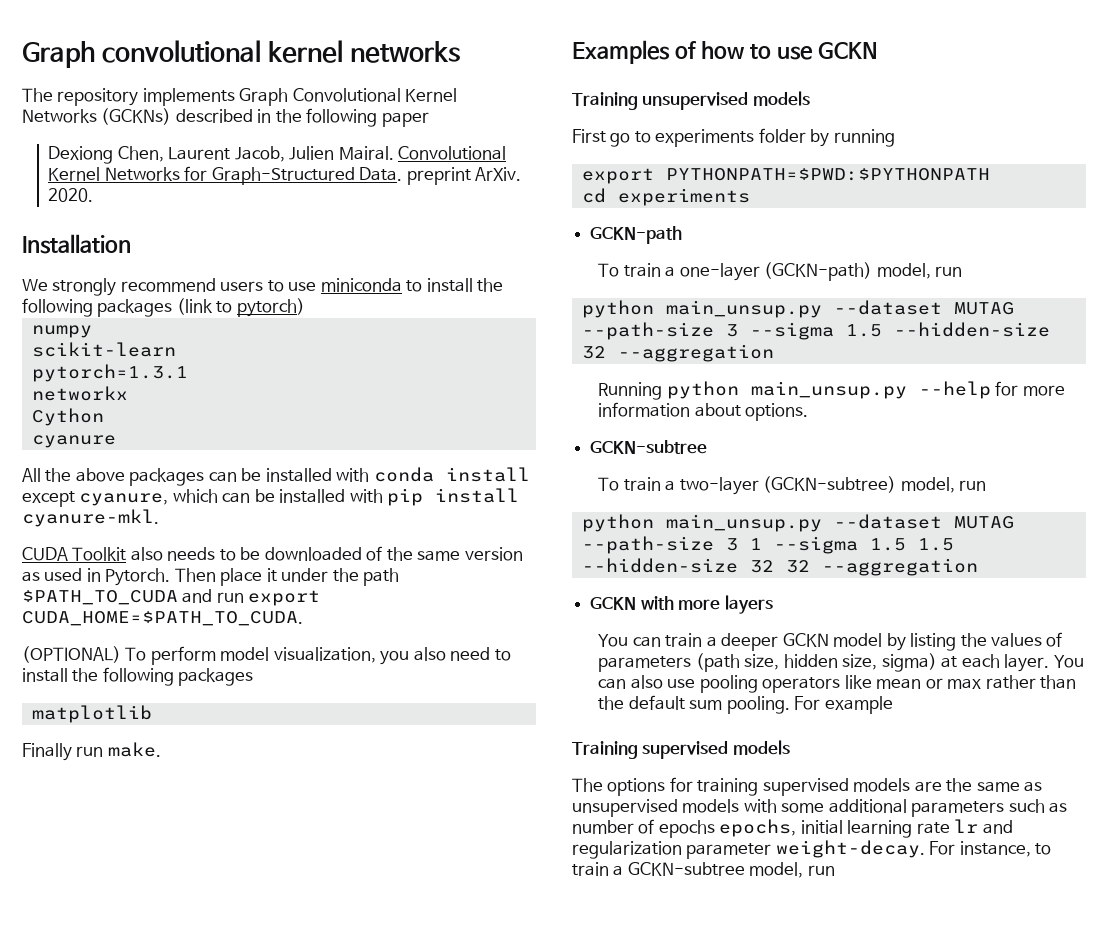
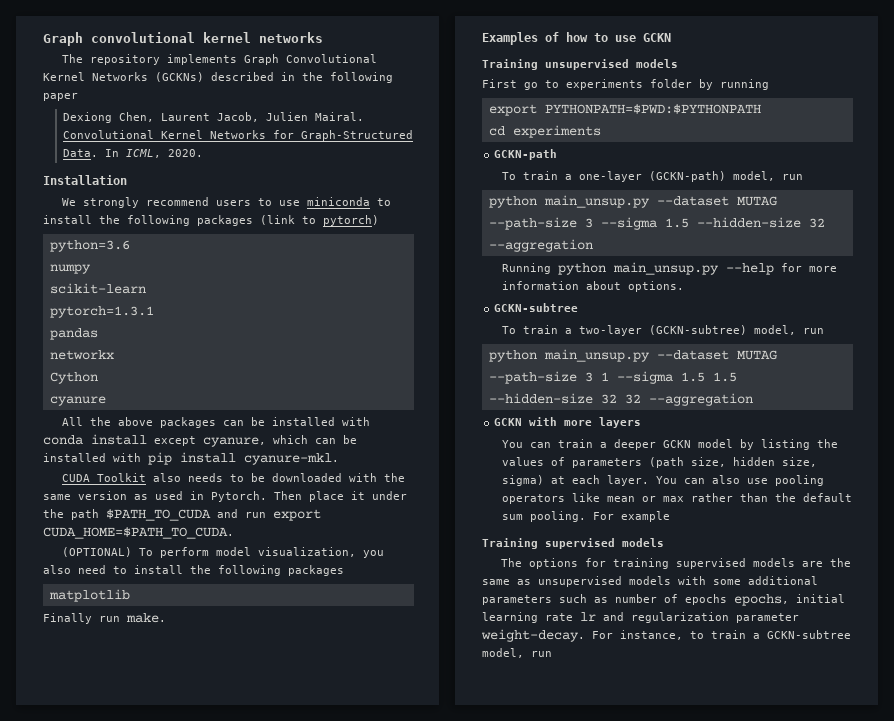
- Convolutional Kernel Networks for Graph-Structured Data. preprint ArXiv. 2020.
+ Convolutional Kernel Networks for Graph-Structured Data. In ICML, 2020.
+ python=3.6
+ pandas
- CUDA Toolkit also needs to be downloaded of the same version as used in Pytorch.
+ CUDA Toolkit also needs to be downloaded with the same version as used in Pytorch.

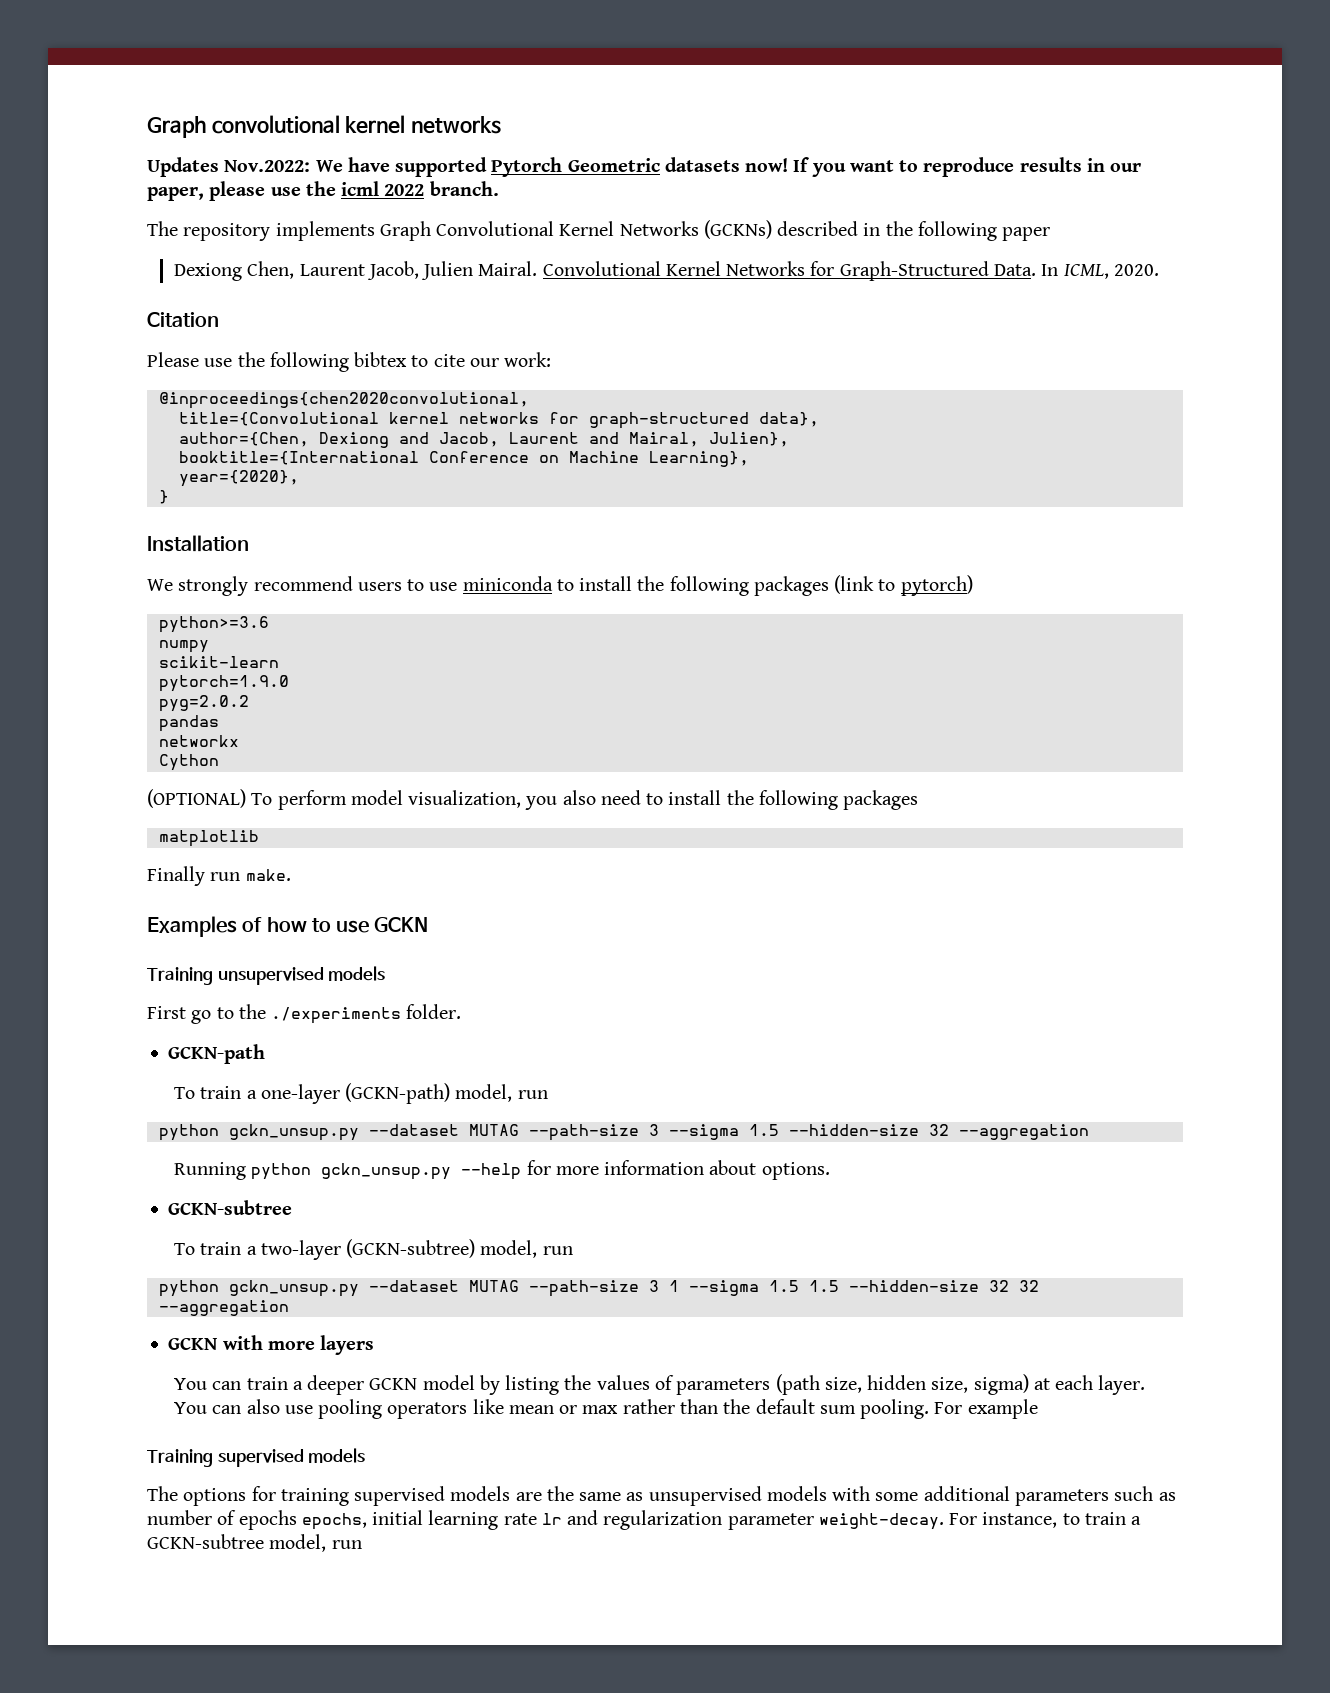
+ Updates Nov.2022: We have supported Pytorch Geometric datasets now! If you want to reproduce results in our paper, please use the icml 2022 branch.
+ Citation
+ Please use the following bibtex to cite our work:
+ @inproceedings{chen2020convolutional,
+ title={Convolutional kernel networks for graph-structured data},
+ author={Chen, Dexiong and Jacob, Laurent and Mairal, Julien},
+ booktitle={International Conference on Machine Learning},
+ year={2020},
+ }
- python=3.6
+ python>=3.6
- pytorch=1.3.1
+ pytorch=1.9.0
+ pyg=2.0.2
- cyanure
- All the above packages can be installed with conda install except cyanure, which can be installed with pip install cyanure-mkl.
- CUDA Toolkit also needs to be downloaded with the same version as used in Pytorch. Then place it under the path $PATH_TO_CUDA and run export CUDA_HOME=$PATH_TO_CUDA.
- First go to experiments folder by running
- export PYTHONPATH=$PWD:$PYTHONPATH
- cd experiments
+ First go to the ./experiments folder.
- python main_unsup.py --dataset MUTAG --path-size 3 --sigma 1.5 --hidden-size 32 --aggregation
+ python gckn_unsup.py --dataset MUTAG --path-size 3 --sigma 1.5 --hidden-size 32 --aggregation
- Running python main_unsup.py --help for more information about options.
+ Running python gckn_unsup.py --help for more information about options.
- python main_unsup.py --dataset MUTAG --path-size 3 1 --sigma 1.5 1.5 --hidden-size 32 32 --aggregation
+ python gckn_unsup.py --dataset MUTAG --path-size 3 1 --sigma 1.5 1.5 --hidden-size 32 32 --aggregation

